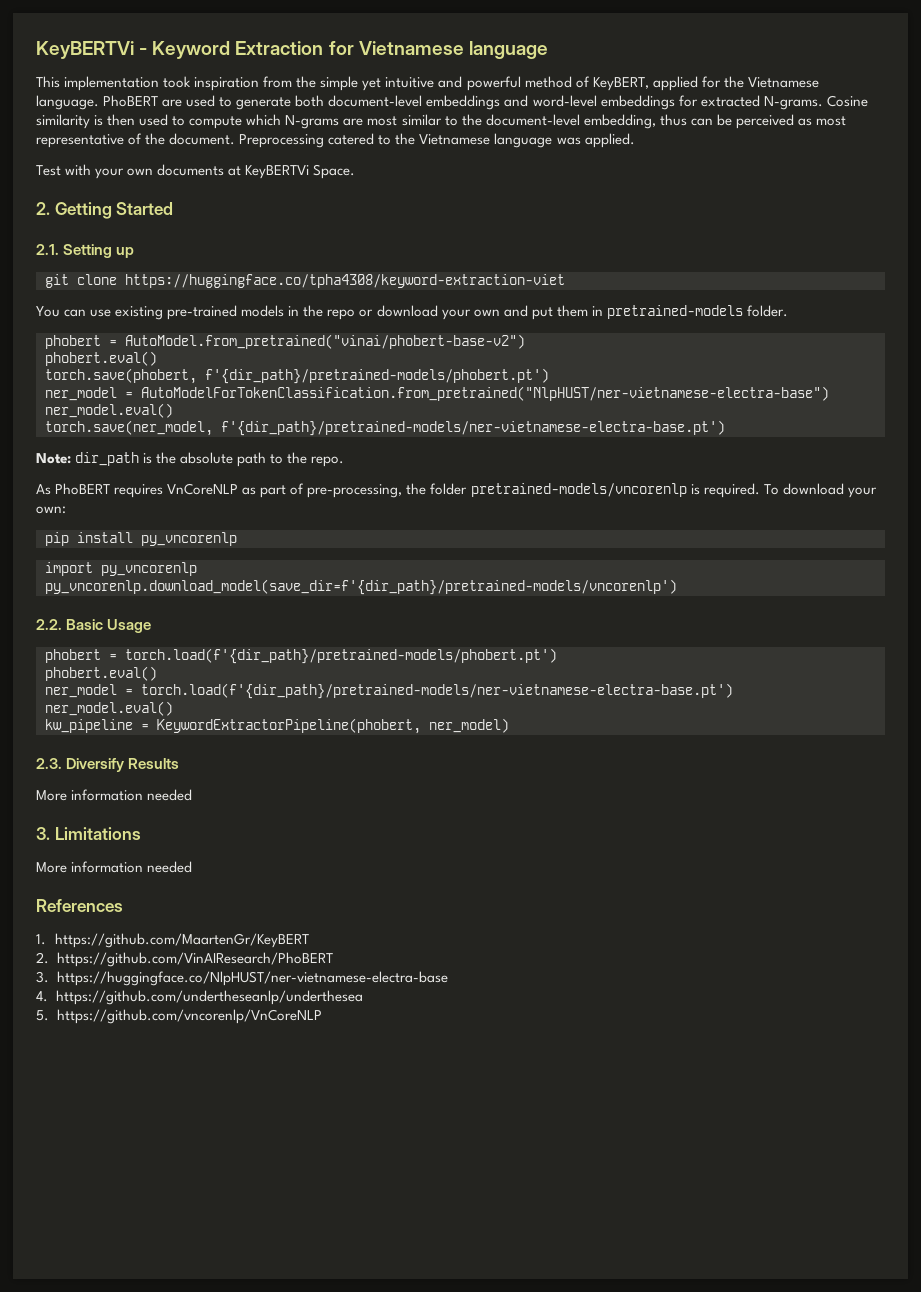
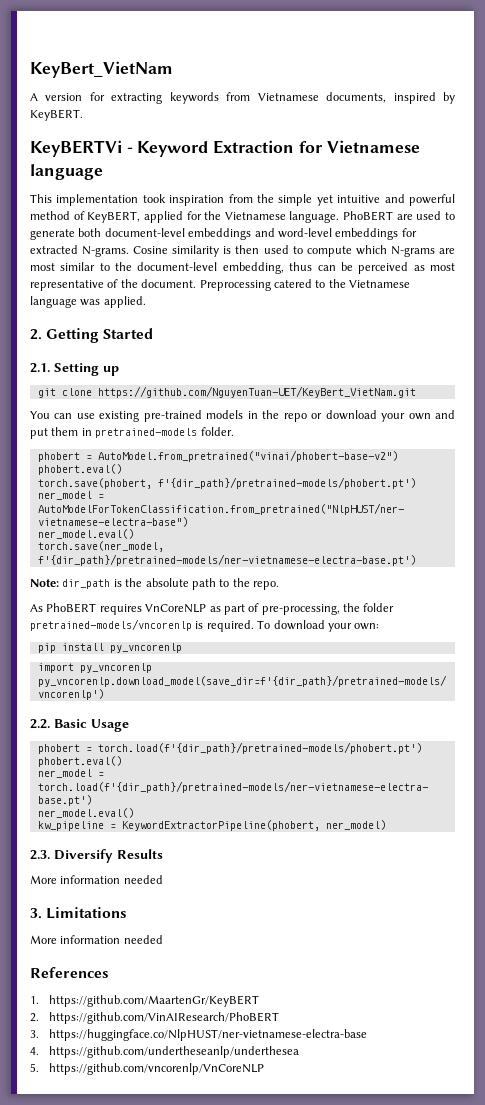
+ KeyBert_VietNam
+ A version for extracting keywords from Vietnamese documents, inspired by KeyBERT.
- Test with your own documents at KeyBERTVi Space.
- git clone https://huggingface.co/tpha4308/keyword-extraction-viet
+ git clone https://github.com/NguyenTuan-UET/KeyBert_VietNam.git

